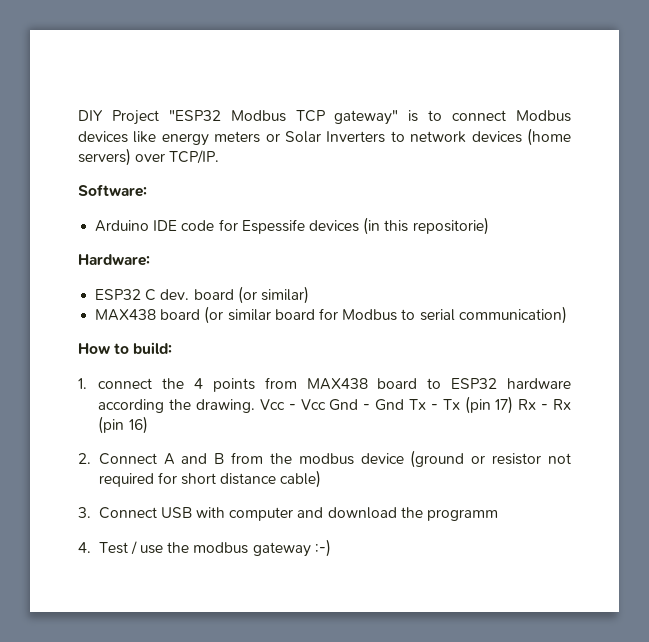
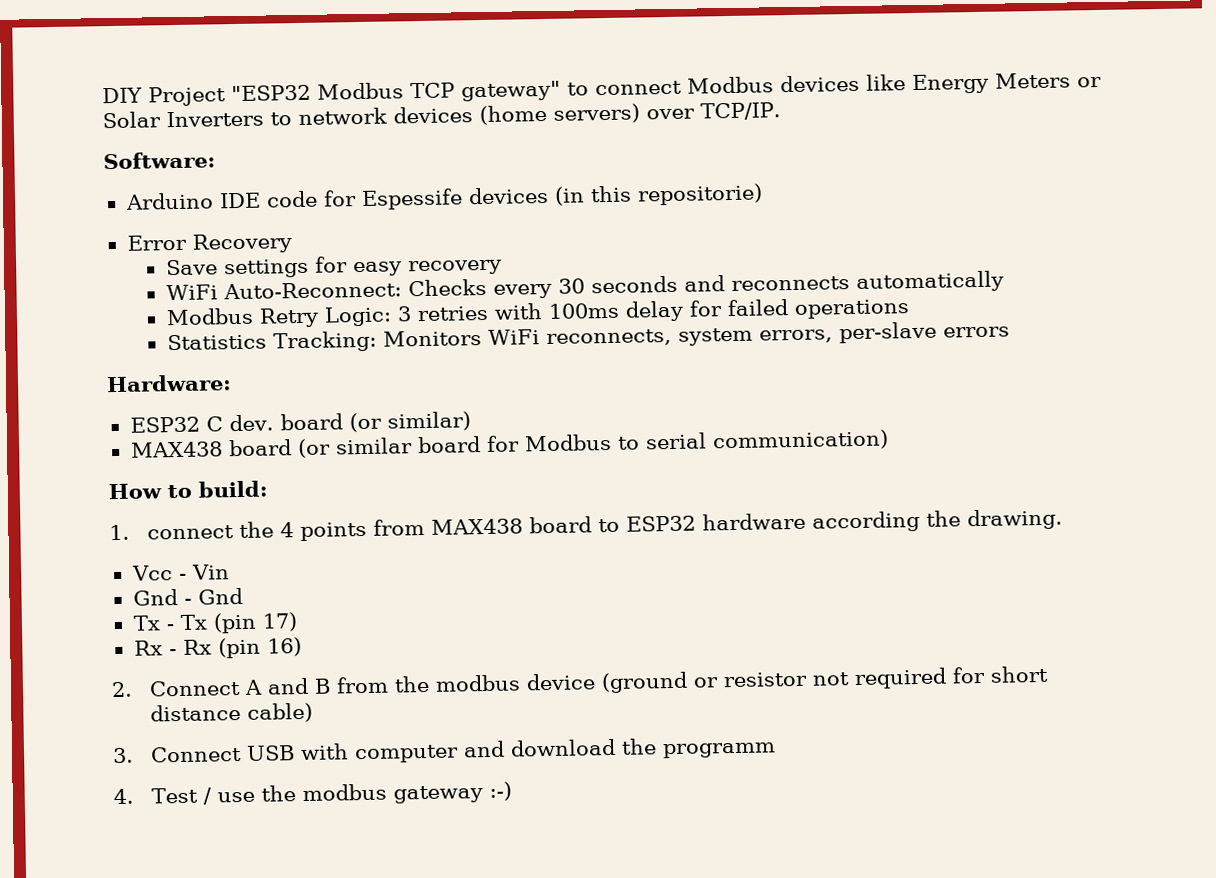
- DIY Project "ESP32 Modbus TCP gateway" is to connect Modbus devices like energy meters or Solar Inverters to network devices (home servers) over TCP/IP.
+ DIY Project "ESP32 Modbus TCP gateway" to connect Modbus devices like Energy Meters or Solar Inverters to network devices (home servers) over TCP/IP.
+ Error Recovery
+ Save settings for easy recovery
+ WiFi Auto-Reconnect: Checks every 30 seconds and reconnects automatically
+ Modbus Retry Logic: 3 retries with 100ms delay for failed operations
+ Statistics Tracking: Monitors WiFi reconnects, system errors, per-slave errors
- 1. connect the 4 points from MAX438 board to ESP32 hardware according the drawing. Vcc - Vcc Gnd - Gnd Tx - Tx (pin 17) Rx - Rx (pin 16)
+ 1. connect the 4 points from MAX438 board to ESP32 hardware according the drawing.
+ Vcc - Vin
+ Gnd - Gnd
+ Tx - Tx (pin 17)
+ Rx - Rx (pin 16)

